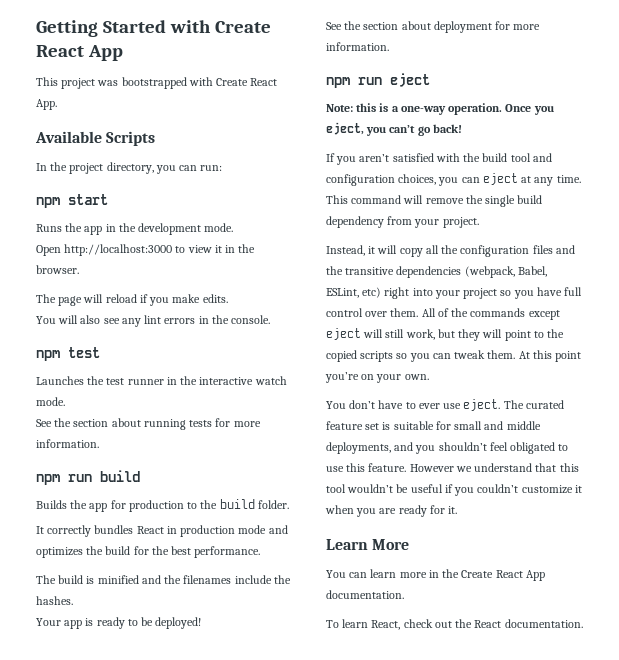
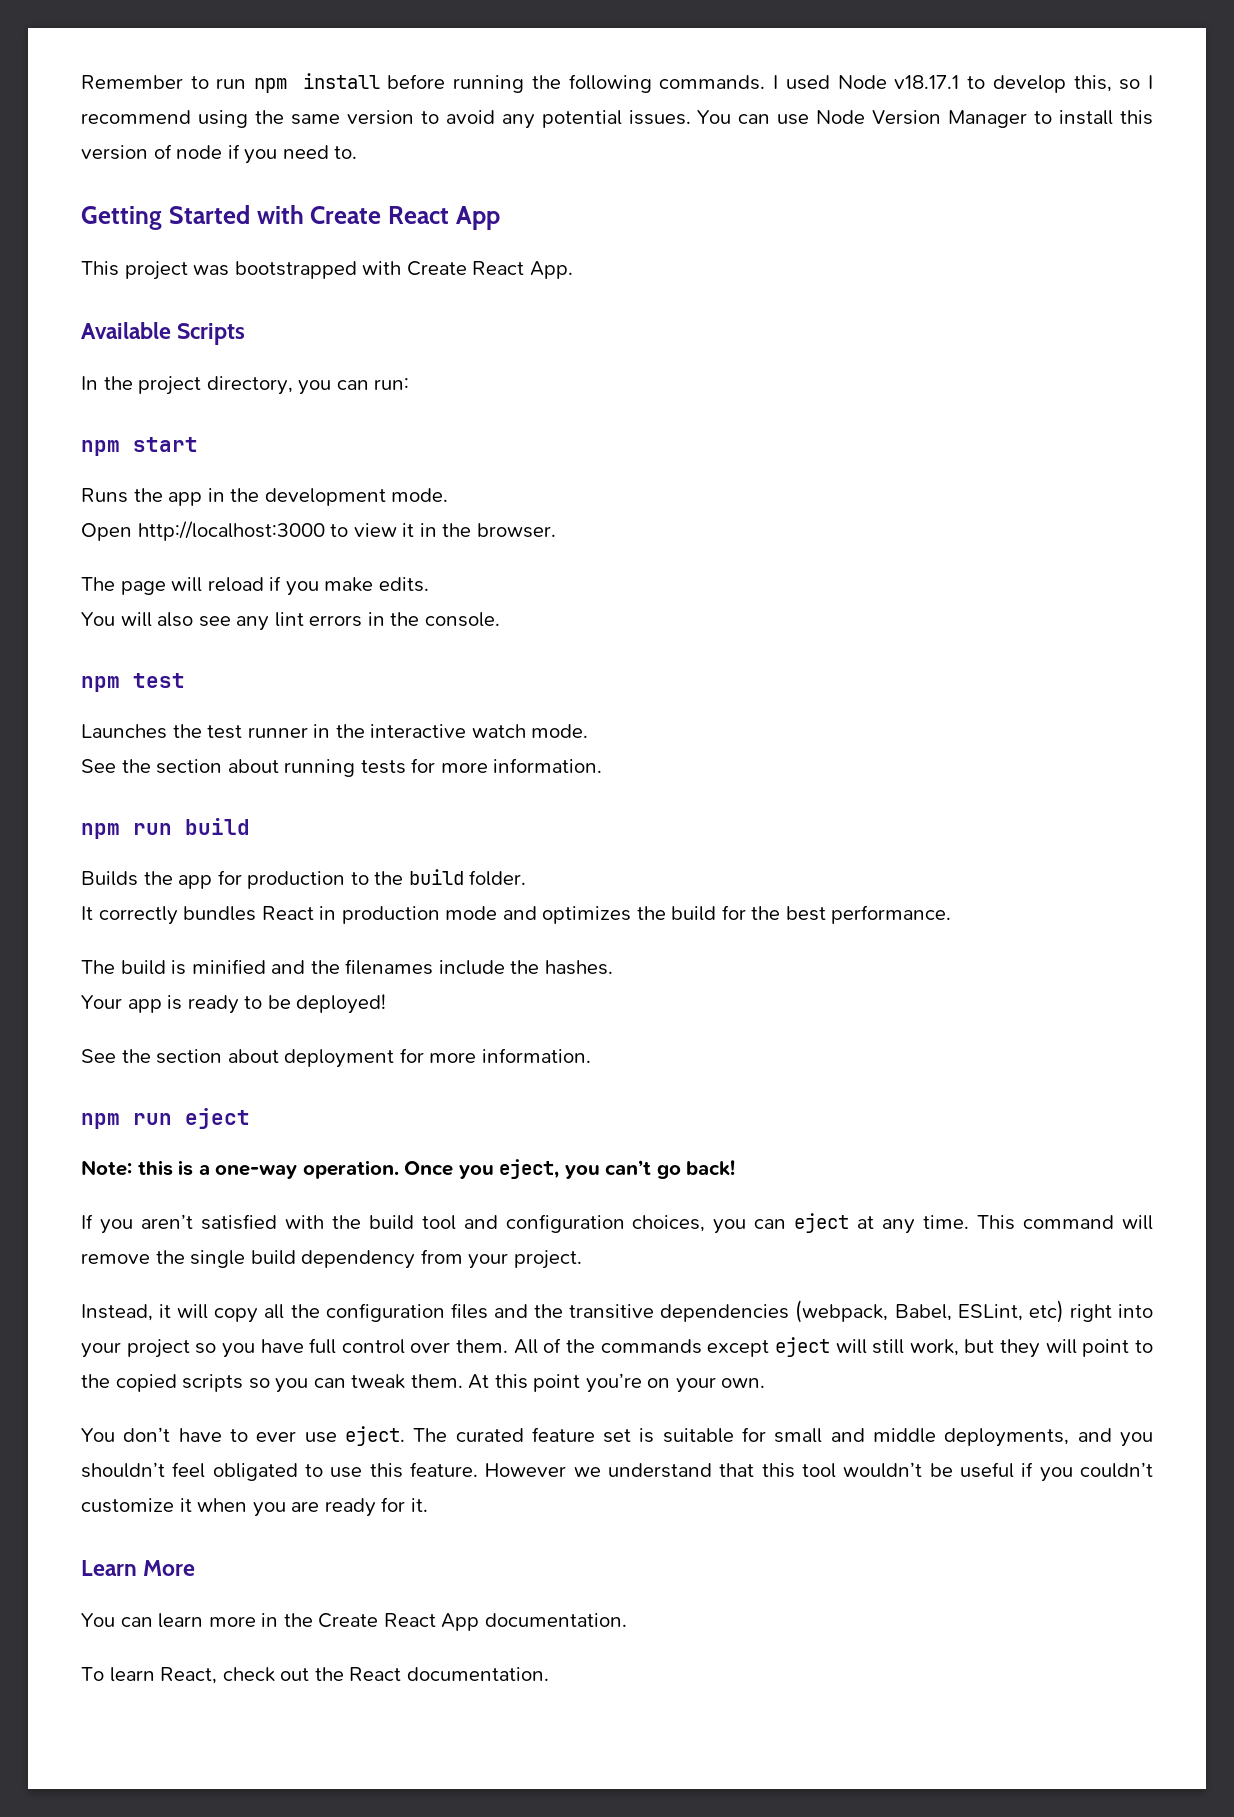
+ Remember to run npm install before running the following commands. I used Node v18.17.1 to develop this, so I recommend using the same version to avoid any potential issues. You can use Node Version Manager to install this version of node if you need to.

